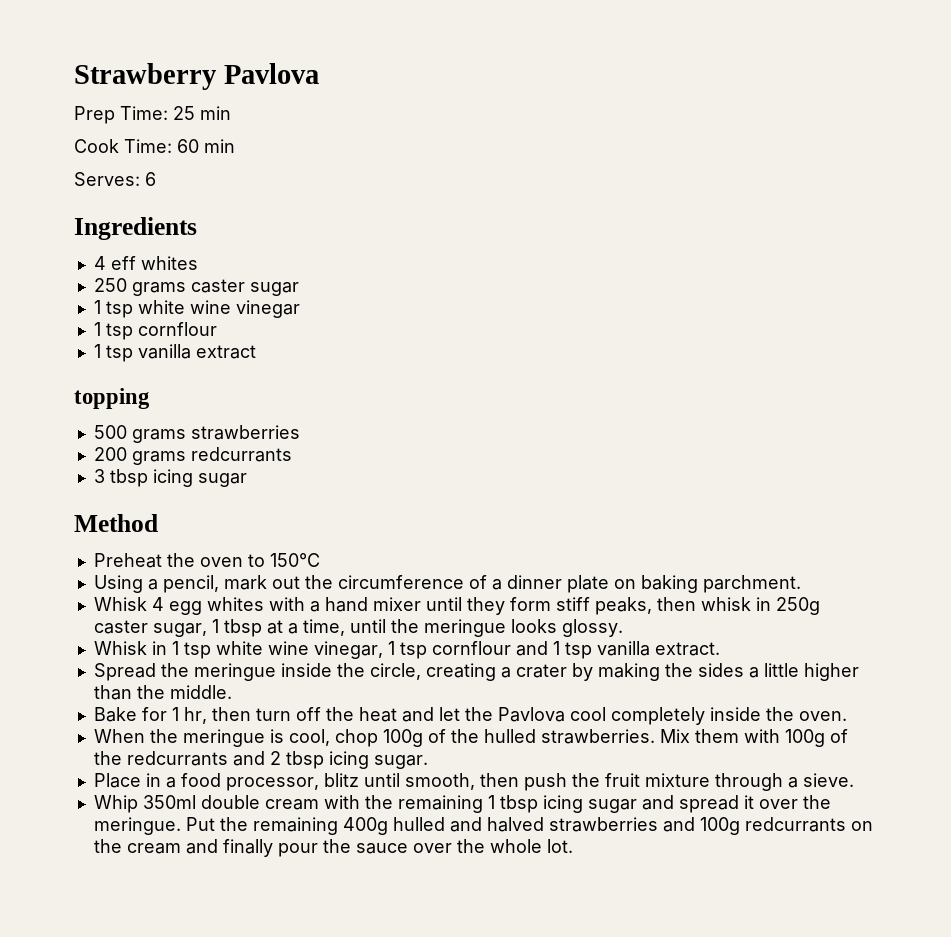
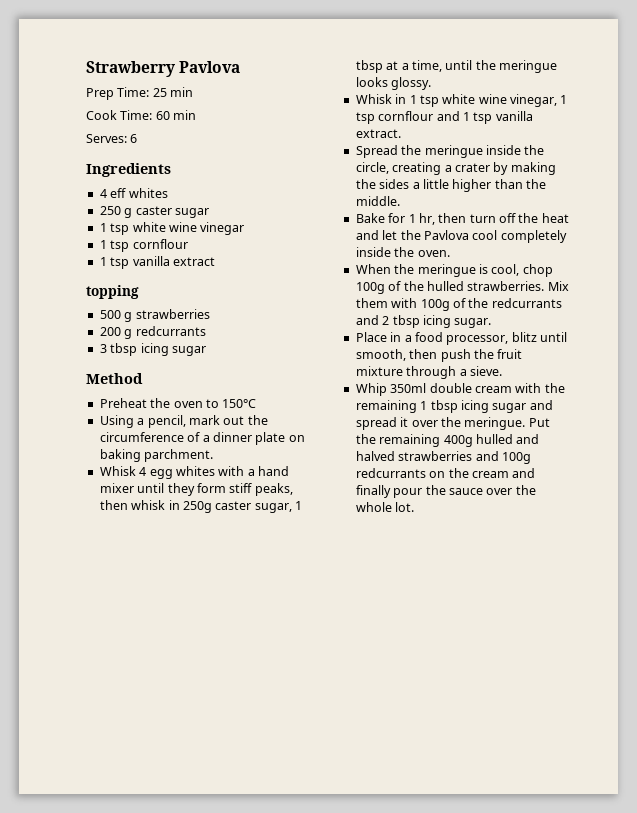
- 250 grams caster sugar
+ 250 g caster sugar
- 500 grams strawberries
+ 500 g strawberries
- 200 grams redcurrants
+ 200 g redcurrants

